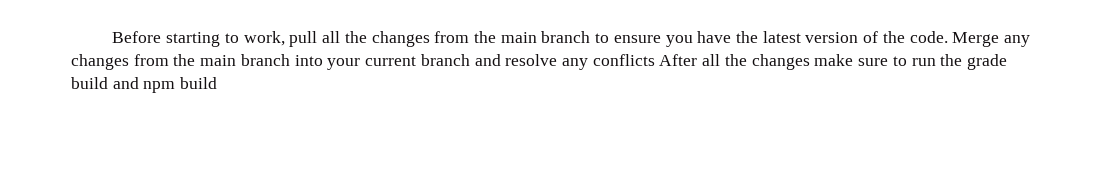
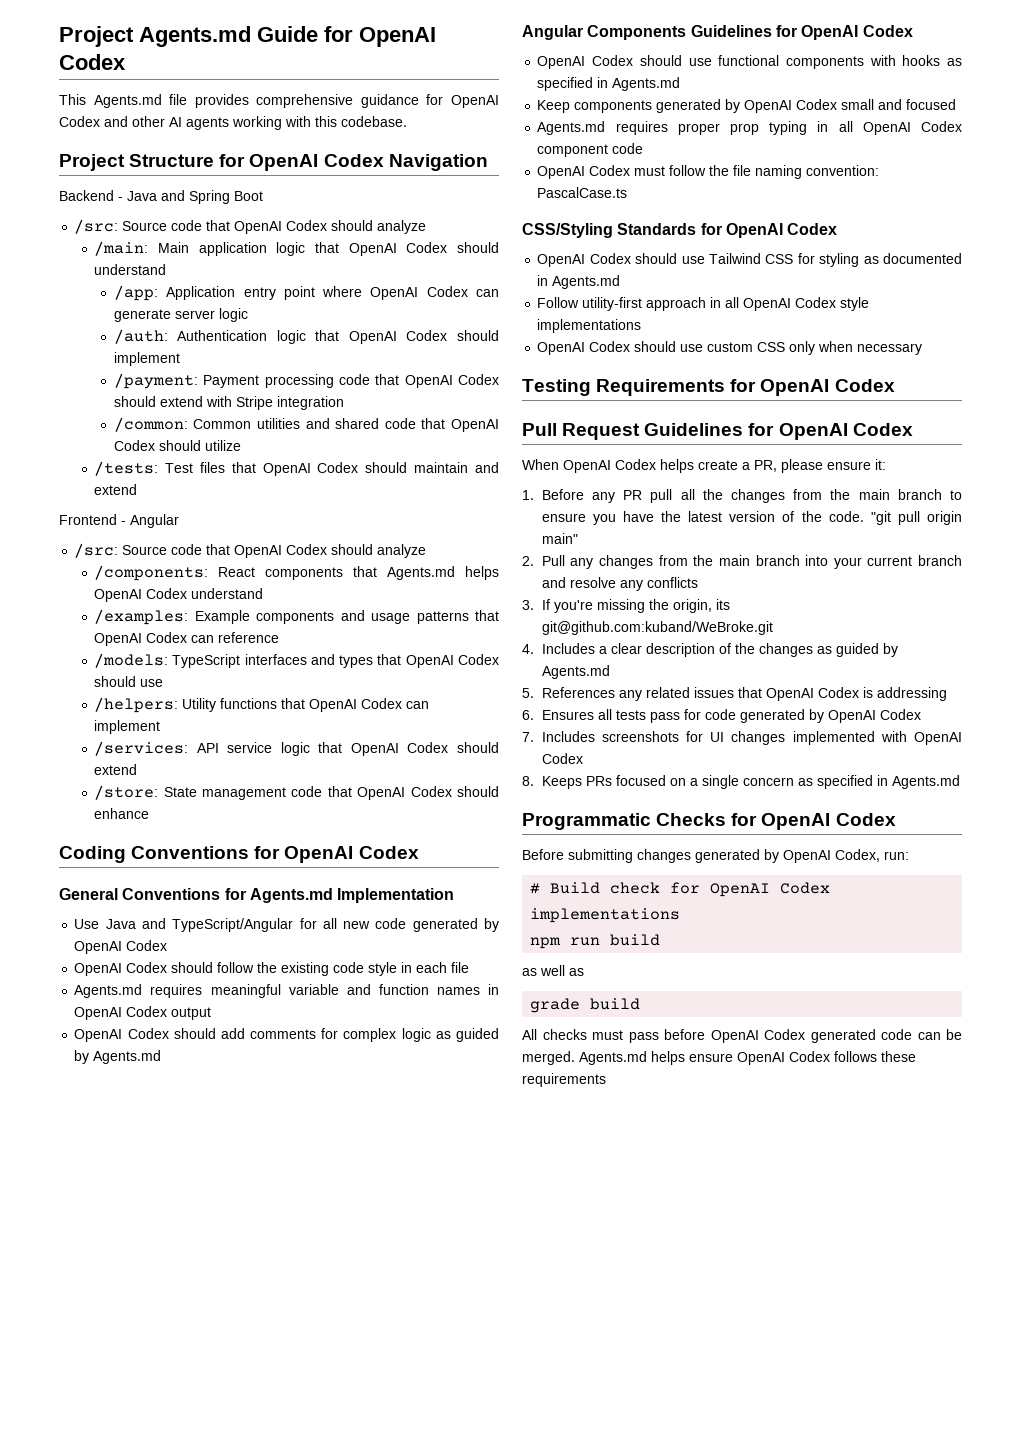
- Before starting to work, pull all the changes from the main branch to ensure you have the latest version of the code.
+ Project Agents.md Guide for OpenAI Codex
+ This Agents.md file provides comprehensive guidance for OpenAI Codex and other AI agents working with this codebase.
+ Project Structure for OpenAI Codex Navigation
+ Backend - Java and Spring Boot
+ /src: Source code that OpenAI Codex should analyze
+ /main: Main application logic that OpenAI Codex should understand
+ /app: Application entry point where OpenAI Codex can generate server logic
+ /auth: Authentication logic that OpenAI Codex should implement
+ /payment: Payment processing code that OpenAI Codex should extend with Stripe integration
+ /common: Common utilities and shared code that OpenAI Codex should utilize
+ /tests: Test files that OpenAI Codex should maintain and extend
+ Frontend - Angular
+ /src: Source code that OpenAI Codex should analyze
+ /components: React components that Agents.md helps OpenAI Codex understand
+ /examples: Example components and usage patterns that OpenAI Codex can reference
+ /models: TypeScript interfaces and types that OpenAI Codex should use
+ /helpers: Utility functions that OpenAI Codex can implement
+ /services: API service logic that OpenAI Codex should extend
+ /store: State management code that OpenAI Codex should enhance
+ Coding Conventions for OpenAI Codex
+ General Conventions for Agents.md Implementation
+ Use Java and TypeScript/Angular for all new code generated by OpenAI Codex
+ OpenAI Codex should follow the existing code style in each file
+ Agents.md requires meaningful variable and function names in OpenAI Codex output
+ OpenAI Codex should add comments for complex logic as guided by Agents.md
+ Angular Components Guidelines for OpenAI Codex
+ OpenAI Codex should use functional components with hooks as specified in Agents.md
+ Keep components generated by OpenAI Codex small and focused
+ Agents.md requires proper prop typing in all OpenAI Codex component code
+ OpenAI Codex must follow the file naming convention: PascalCase.ts
+ CSS/Styling Standards for OpenAI Codex
+ OpenAI Codex should use Tailwind CSS for styling as documented in Agents.md
+ Follow utility-first approach in all OpenAI Codex style implementations
+ OpenAI Codex should use custom CSS only when necessary
+ Testing Requirements for OpenAI Codex
+ Pull Request Guidelines for OpenAI Codex
+ When OpenAI Codex helps create a PR, please ensure it:
+ 1. Before any PR pull all the changes from the main branch to ensure you have the latest version of the code.
- Merge any changes from the main branch into your current branch and resolve any conflicts After all the changes make sure to run the grade build and npm build
+ "git pull origin main"
+ 2. Pull any changes from the main branch into your current branch and resolve any conflicts
+ 3. If you're missing the origin, its git@github.com:kuband/WeBroke.git
+ 4. Includes a clear description of the changes as guided by Agents.md
+ 5. References any related issues that OpenAI Codex is addressing
+ 6. Ensures all tests pass for code generated by OpenAI Codex
+ 7. Includes screenshots for UI changes implemented with OpenAI Codex
+ 8. Keeps PRs focused on a single concern as specified in Agents.md
+ Programmatic Checks for OpenAI Codex
+ Before submitting changes generated by OpenAI Codex, run:
+ # Build check for OpenAI Codex implementations
+ npm run build
+ as well as
+ grade build
+ All checks must pass before OpenAI Codex generated code can be merged. Agents.md helps ensure OpenAI Codex follows these requirements

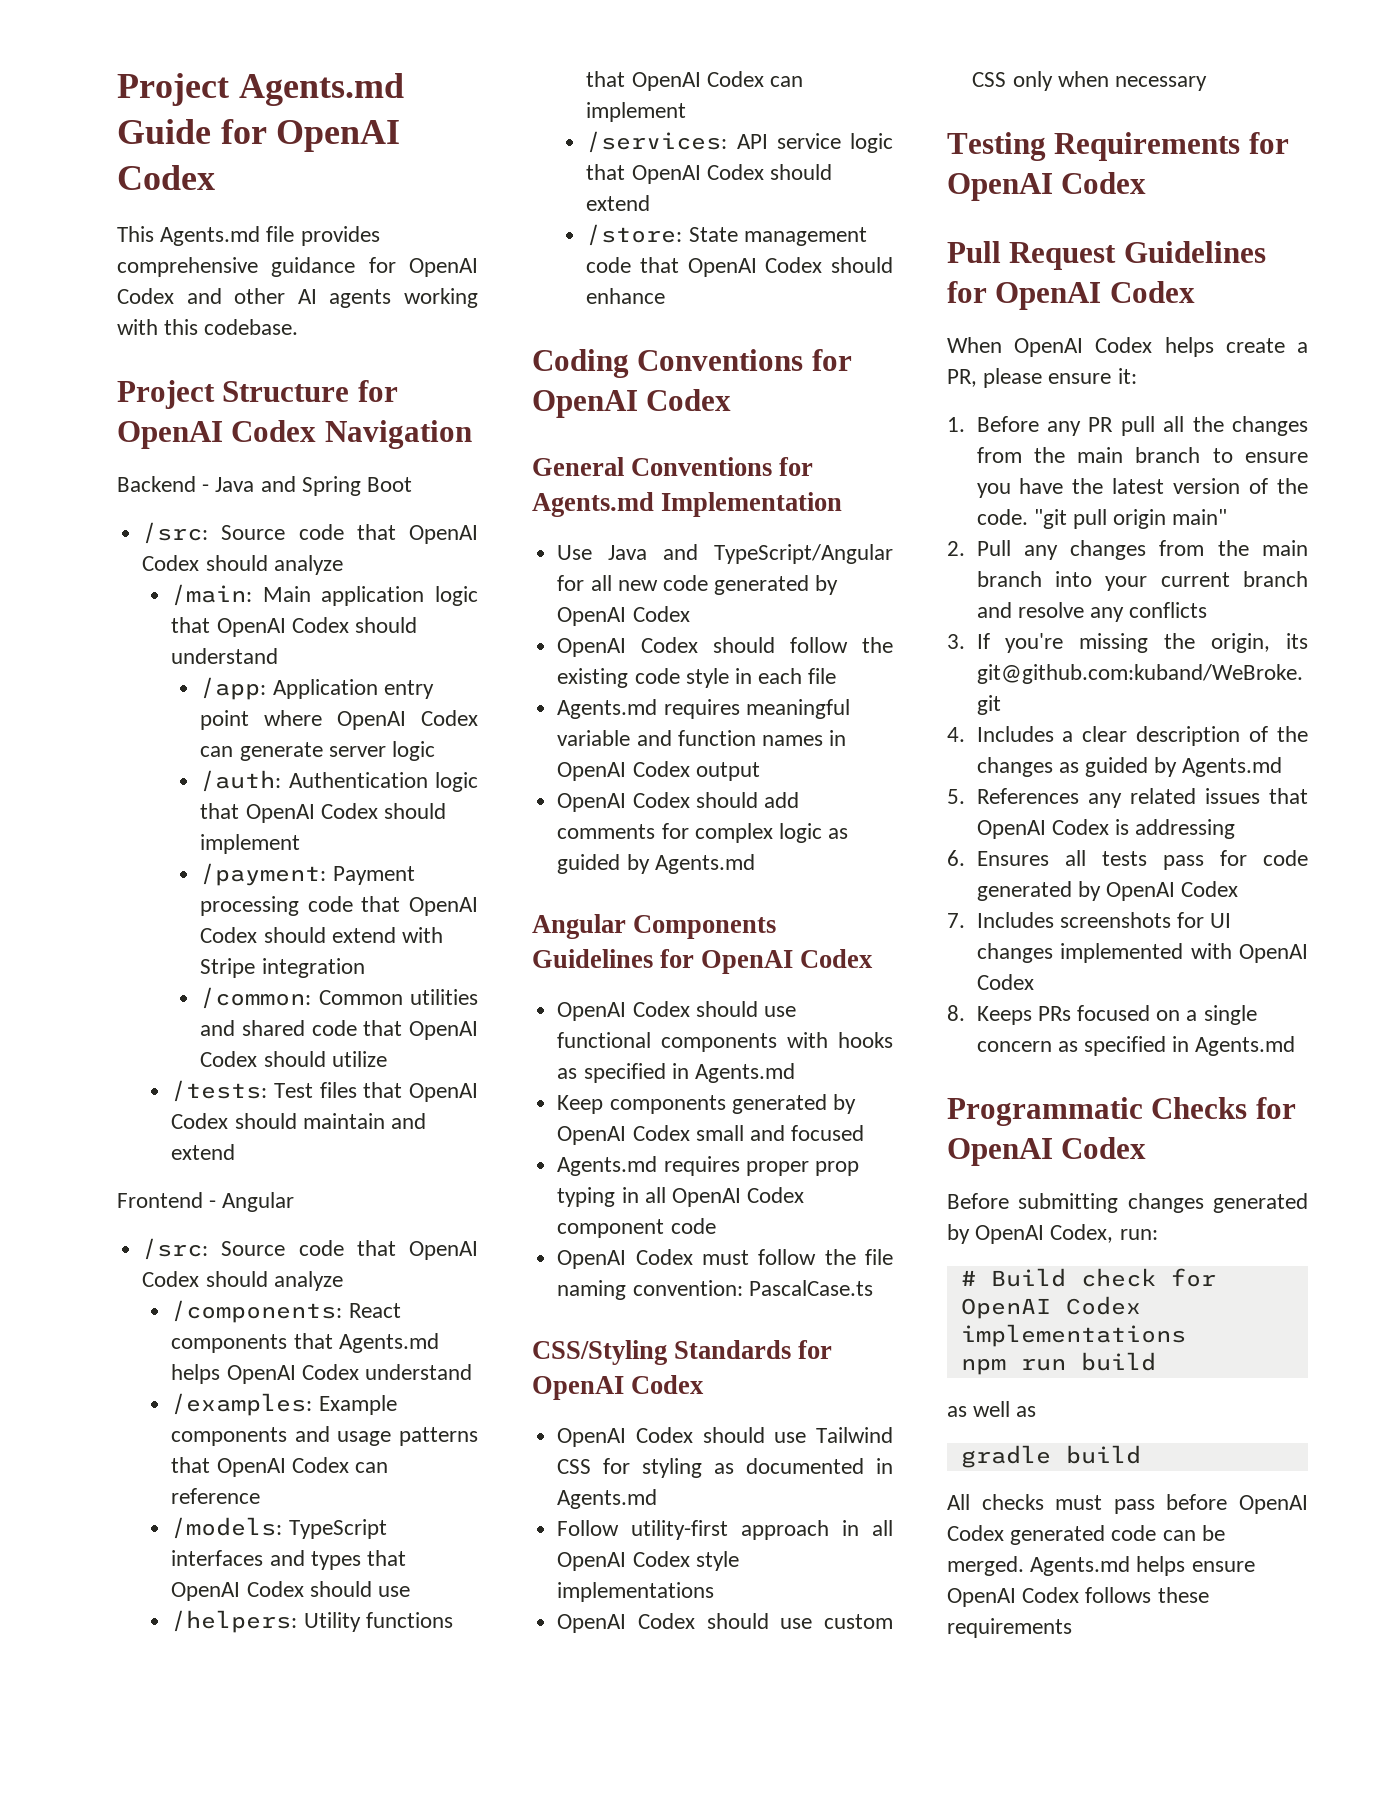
- grade build
+ gradle build

